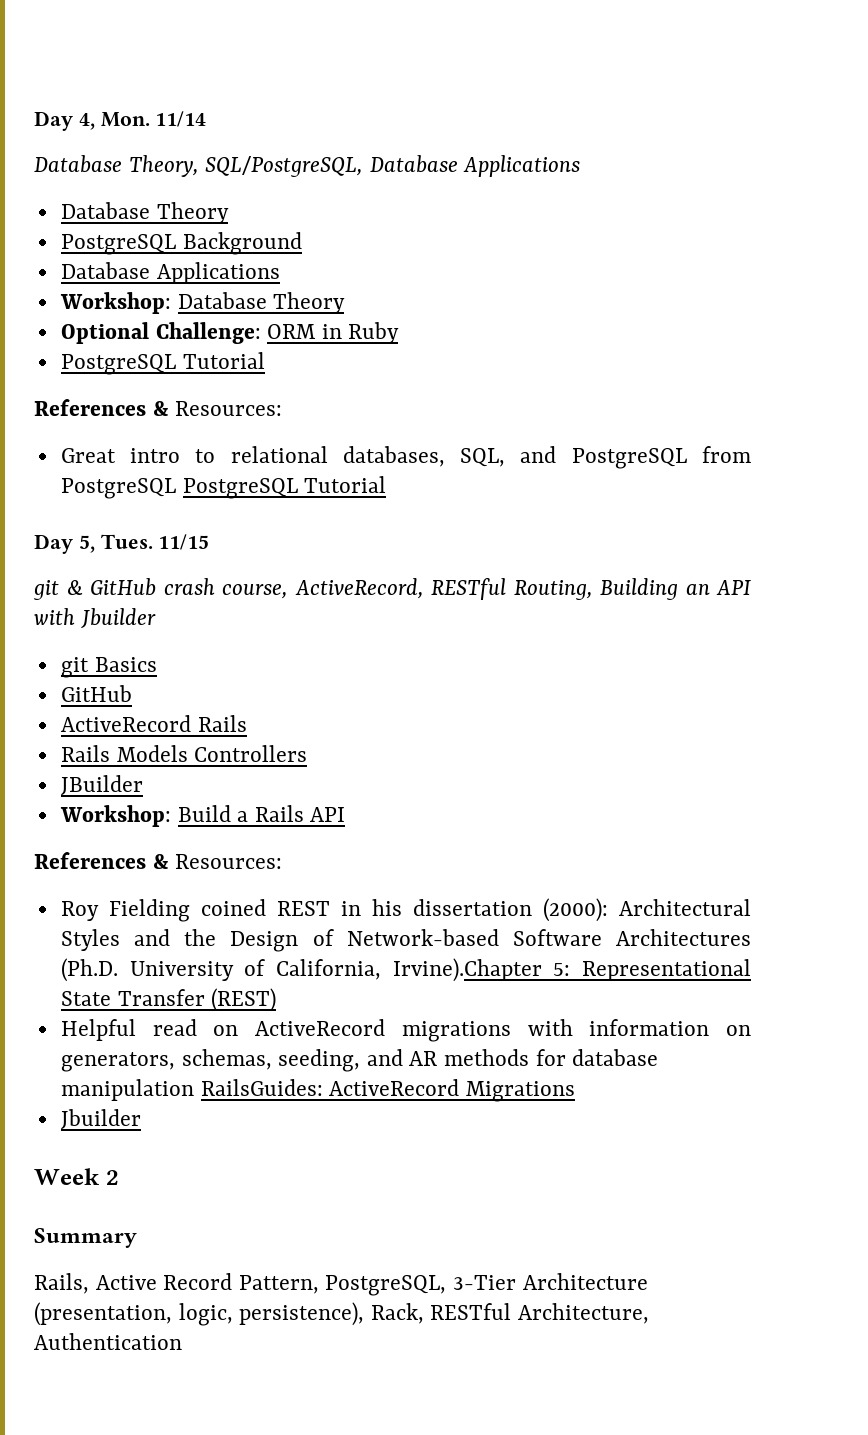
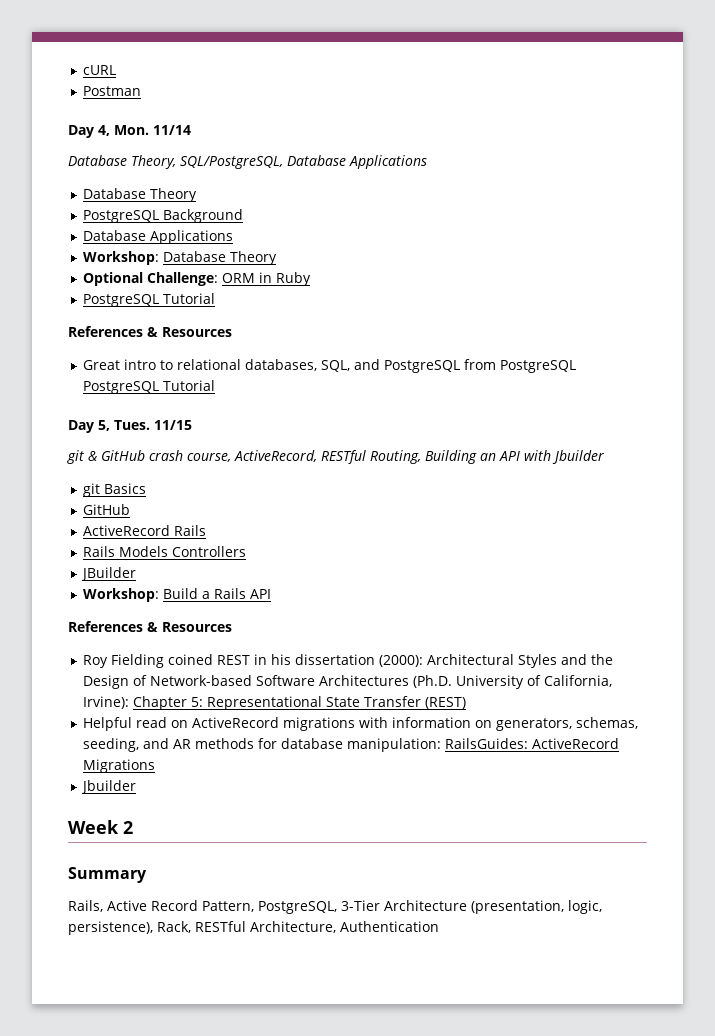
+ cURL
+ Postman
  Optional Challenge: ORM in Ruby
  PostgreSQL Tutorial
- References & Resources:
+ References & Resources
  Workshop: Build a Rails API
- References & Resources:
+ References & Resources
- Roy Fielding coined REST in his dissertation (2000): Architectural Styles and the Design of Network-based Software Architectures (Ph.D. University of California, Irvine).Chapter 5: Representational State Transfer (REST)
+ Roy Fielding coined REST in his dissertation (2000): Architectural Styles and the Design of Network-based Software Architectures (Ph.D. University of California, Irvine): Chapter 5: Representational State Transfer (REST)
- Helpful read on ActiveRecord migrations with information on generators, schemas, seeding, and AR methods for database manipulation RailsGuides: ActiveRecord Migrations
+ Helpful read on ActiveRecord migrations with information on generators, schemas, seeding, and AR methods for database manipulation: RailsGuides: ActiveRecord Migrations

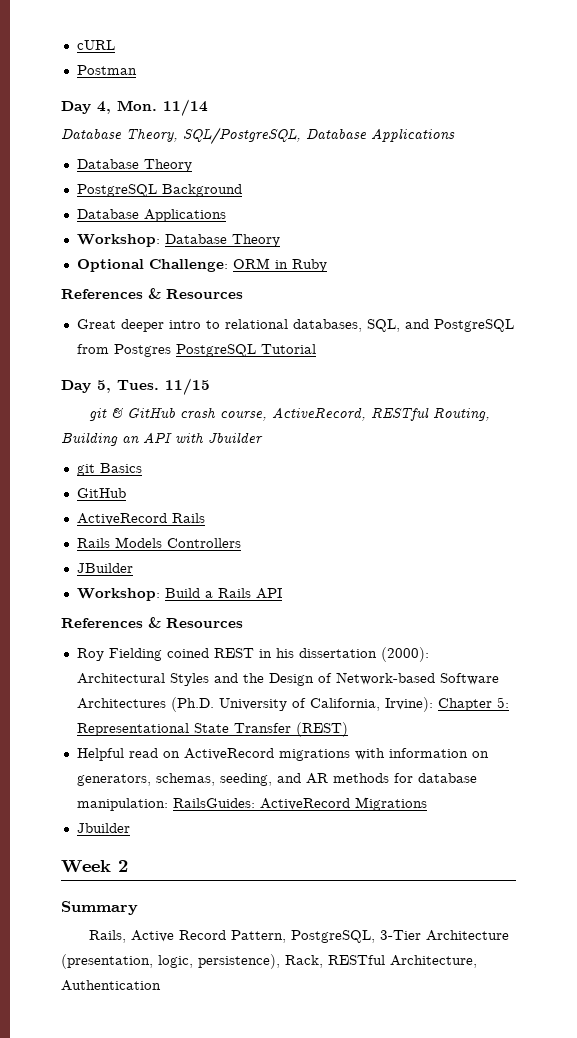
  Optional Challenge: ORM in Ruby
- PostgreSQL Tutorial
- Great intro to relational databases, SQL, and PostgreSQL from PostgreSQL PostgreSQL Tutorial
+ Great deeper intro to relational databases, SQL, and PostgreSQL from Postgres PostgreSQL Tutorial

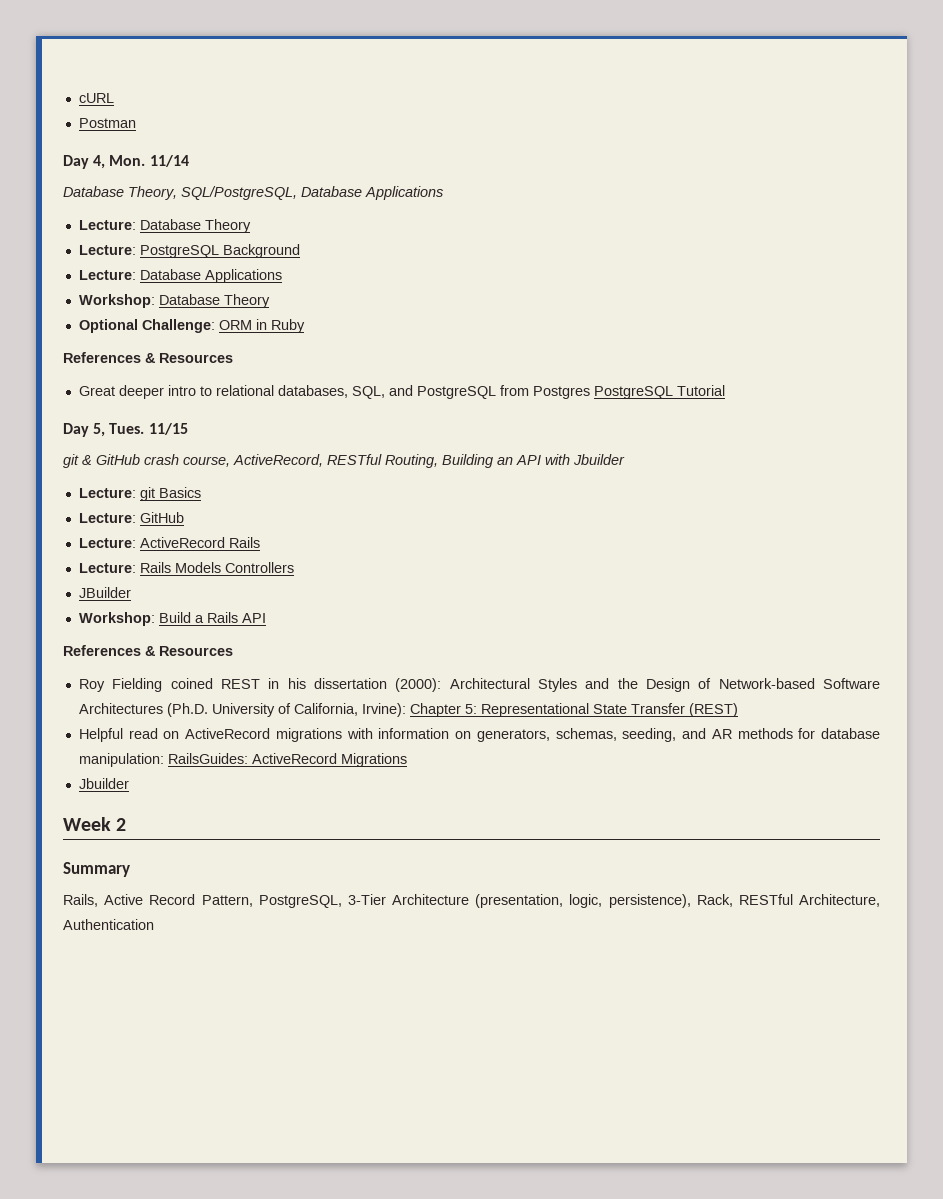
  Database Theory, SQL/PostgreSQL, Database Applications
- Database Theory
- PostgreSQL Background
- Database Applications
+ Lecture: Database Theory
+ Lecture: PostgreSQL Background
+ Lecture: Database Applications
- git Basics
- GitHub
+ Lecture: git Basics
+ Lecture: GitHub
- ActiveRecord Rails
+ Lecture: ActiveRecord Rails
- Rails Models Controllers
+ Lecture: Rails Models Controllers

